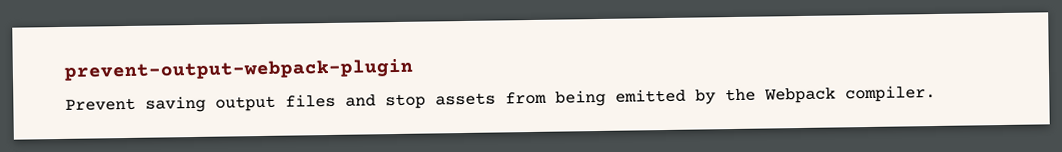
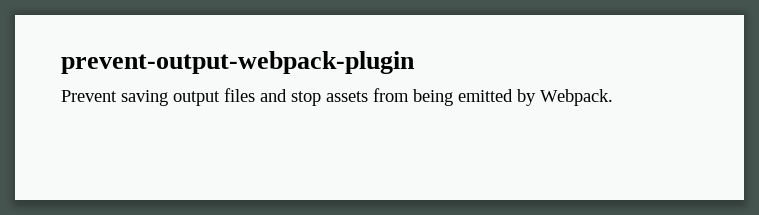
- Prevent saving output files and stop assets from being emitted by the Webpack compiler.
+ Prevent saving output files and stop assets from being emitted by Webpack.

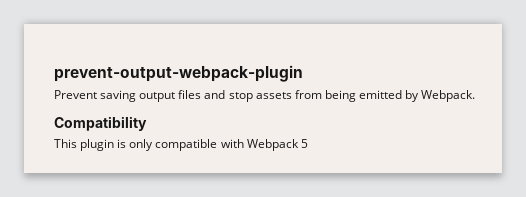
+ Compatibility
+ This plugin is only compatible with Webpack 5

